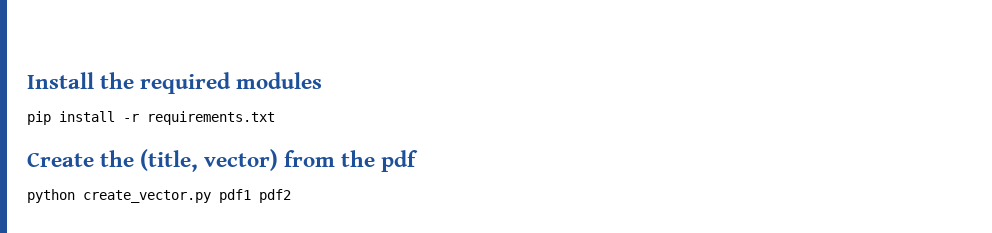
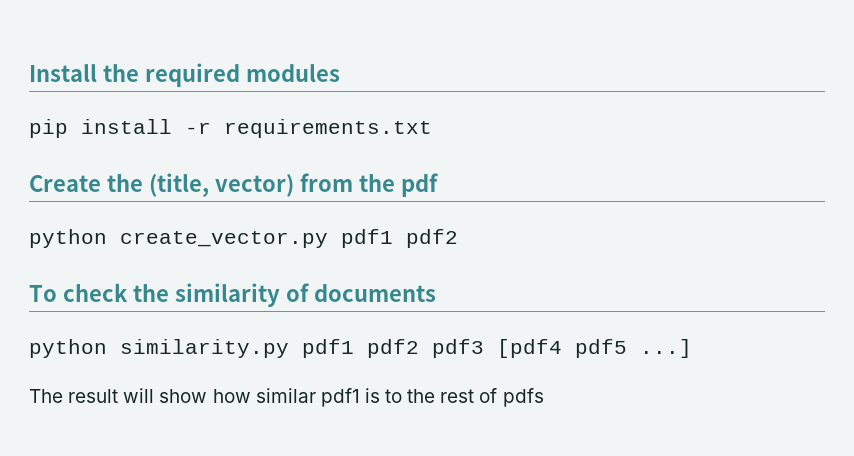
+ To check the similarity of documents
+ python similarity.py pdf1 pdf2 pdf3 [pdf4 pdf5 ...]
+ The result will show how similar pdf1 is to the rest of pdfs

